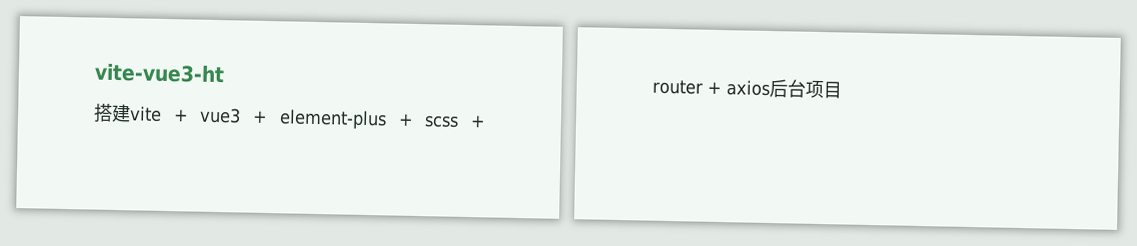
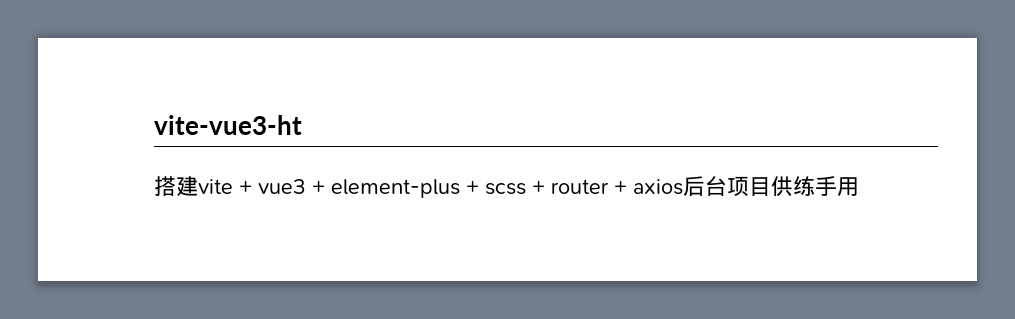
- 搭建vite + vue3 + element-plus + scss + router + axios后台项目
+ 搭建vite + vue3 + element-plus + scss + router + axios后台项目供练手用

